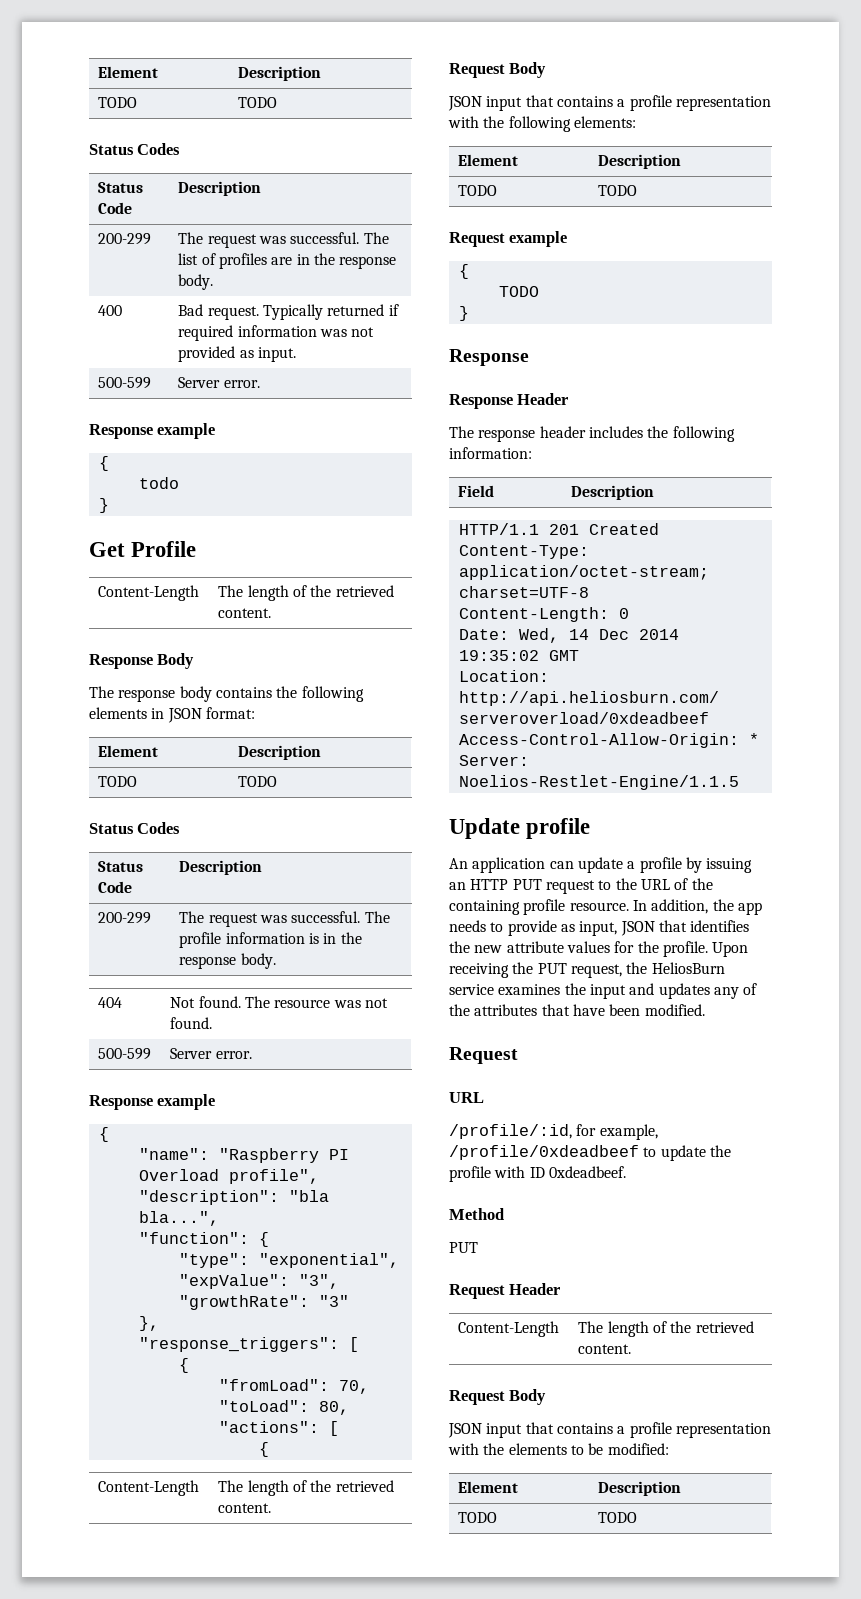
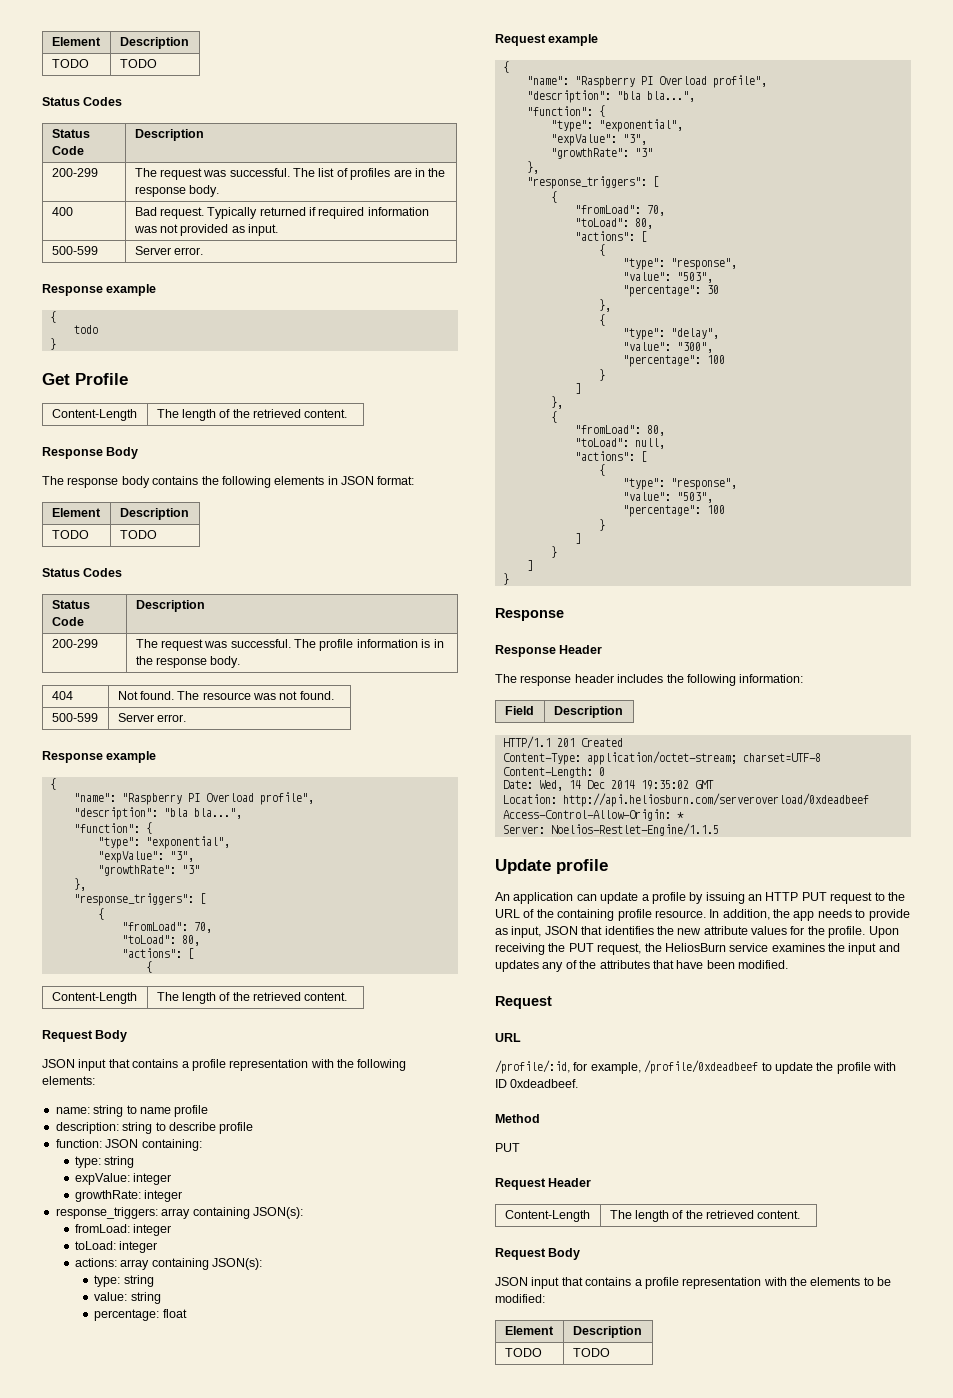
  JSON input that contains a profile representation with the following elements:
- Element | Description
- TODO | TODO
+ name: string to name profile
+ description: string to describe profile
+ function: JSON containing:
+ type: string
+ expValue: integer
+ growthRate: integer
+ response_triggers: array containing JSON(s):
+ fromLoad: integer
+ toLoad: integer
+ actions: array containing JSON(s):
+ type: string
+ value: string
+ percentage: float
  Request example
  {
- TODO
+ "name": "Raspberry PI Overload profile",
+ "description": "bla bla...",
+ "function": {
+ "type": "exponential",
+ "expValue": "3",
+ "growthRate": "3"
+ },
+ "response_triggers": [
+ {
+ "fromLoad": 70,
+ "toLoad": 80,
+ "actions": [
+ {
+ "type": "response",
+ "value": "503",
+ "percentage": 30
+ },
+ {
+ "type": "delay",
+ "value": "300",
+ "percentage": 100
+ }
+ ]
+ },
+ {
+ "fromLoad": 80,
+ "toLoad": null,
+ "actions": [
+ {
+ "type": "response",
+ "value": "503",
+ "percentage": 100
+ }
+ ]
+ }
+ ]

